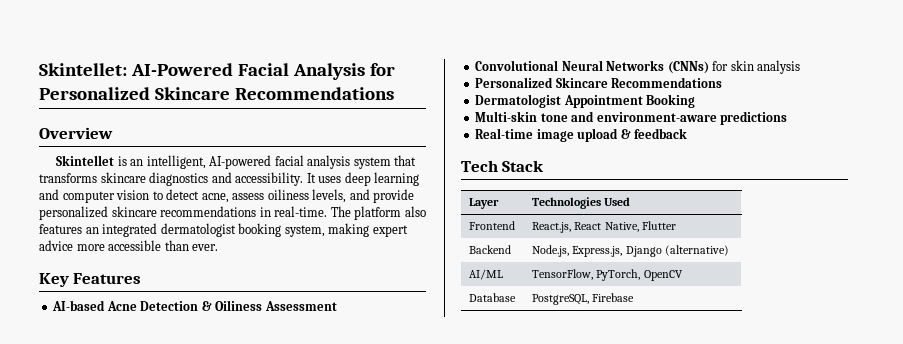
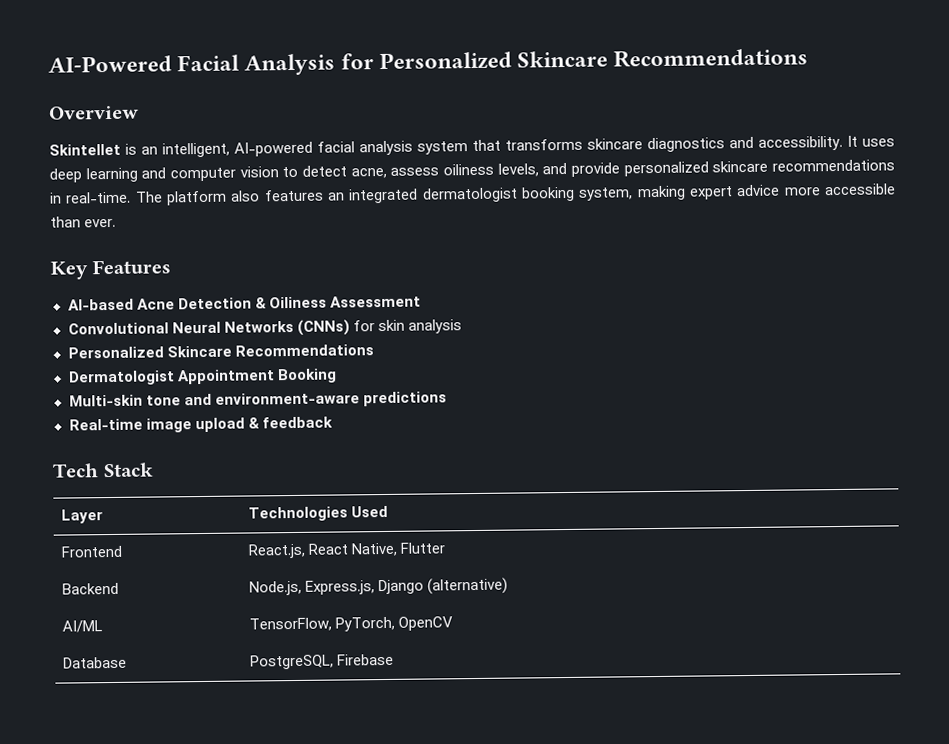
- Skintellet: AI-Powered Facial Analysis for Personalized Skincare Recommendations
+ AI-Powered Facial Analysis for Personalized Skincare Recommendations

